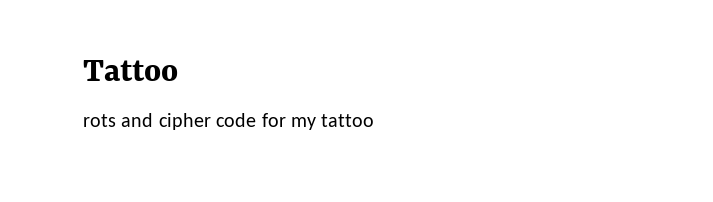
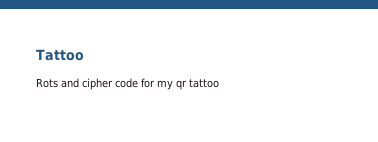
- rots and cipher code for my tattoo
+ Rots and cipher code for my qr tattoo

